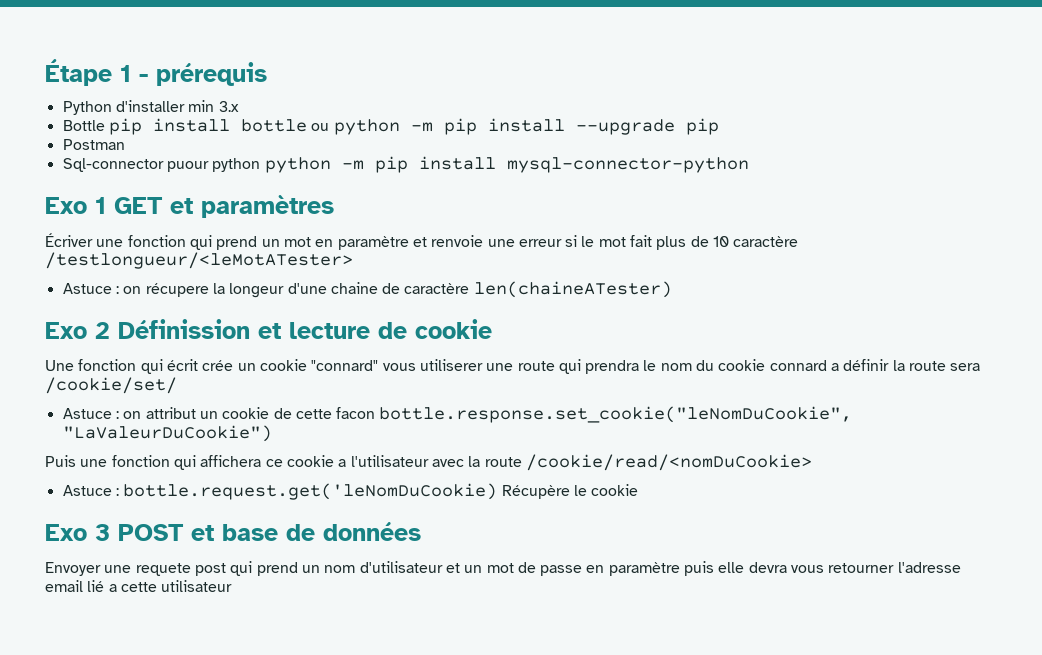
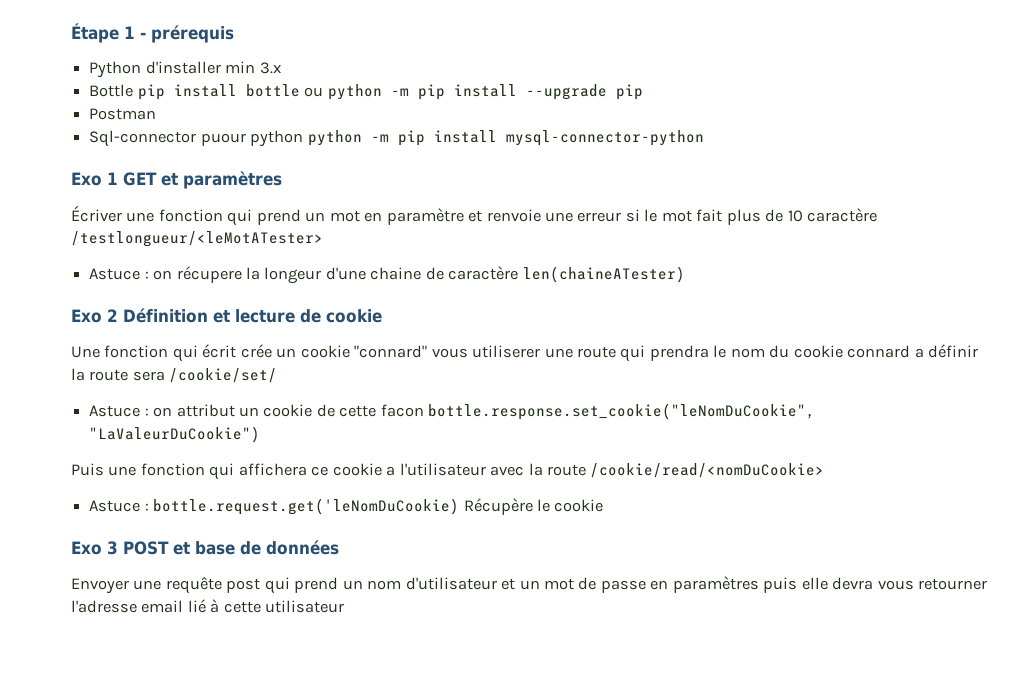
- Exo 2 Définission et lecture de cookie
+ Exo 2 Définition et lecture de cookie
- Envoyer une requete post qui prend un nom d'utilisateur et un mot de passe en paramètre puis elle devra vous retourner l'adresse email lié a cette utilisateur
+ Envoyer une requête post qui prend un nom d'utilisateur et un mot de passe en paramètres puis elle devra vous retourner l'adresse email lié à cette utilisateur

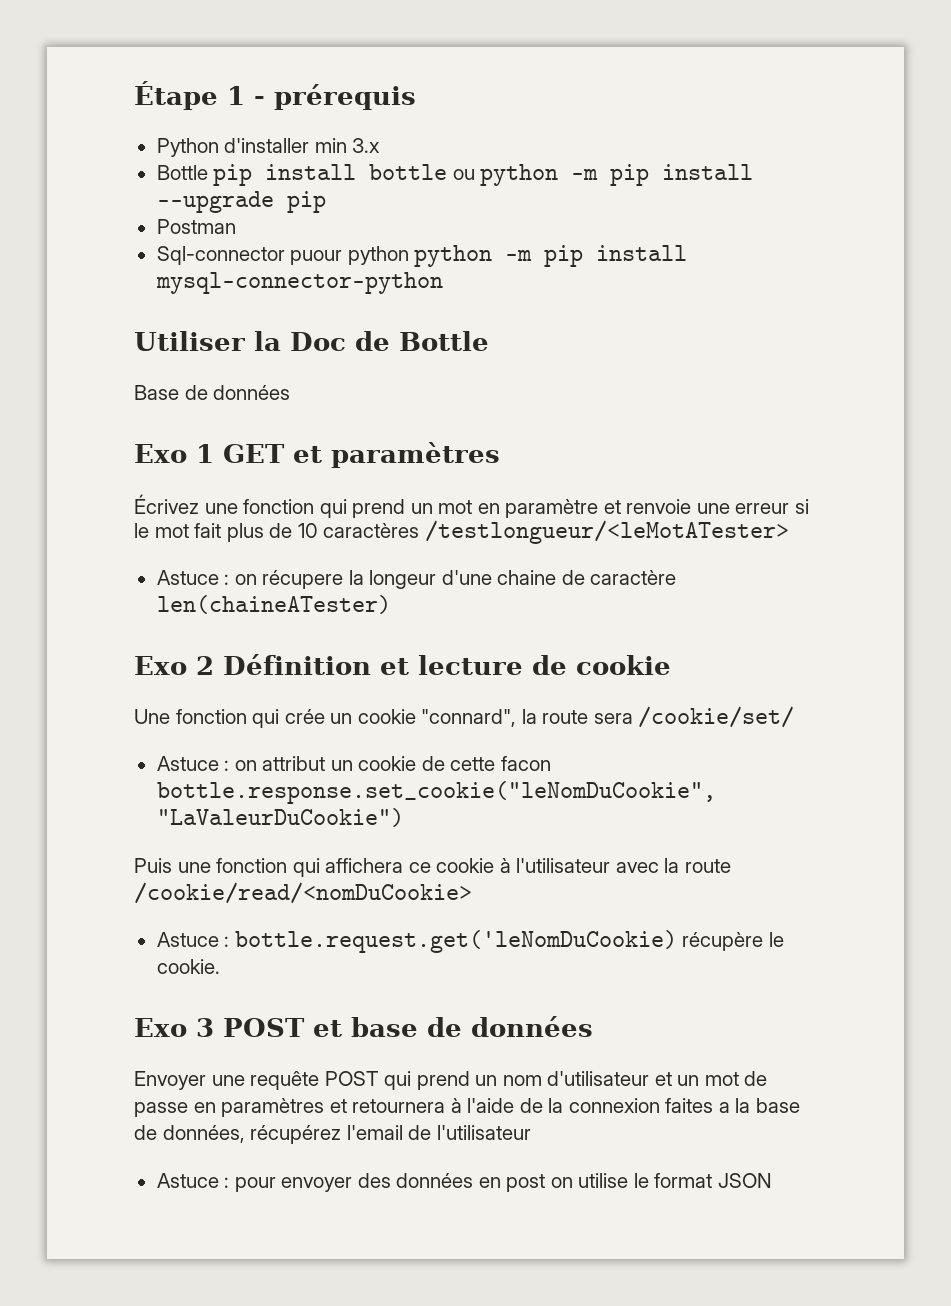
+ Utiliser la Doc de Bottle
+ Base de données
- Écriver une fonction qui prend un mot en paramètre et renvoie une erreur si le mot fait plus de 10 caractère /testlongueur/<leMotATester>
+ Écrivez une fonction qui prend un mot en paramètre et renvoie une erreur si le mot fait plus de 10 caractères /testlongueur/<leMotATester>
- Une fonction qui écrit crée un cookie "connard" vous utiliserer une route qui prendra le nom du cookie connard a définir la route sera /cookie/set/
+ Une fonction qui crée un cookie "connard", la route sera /cookie/set/
- Puis une fonction qui affichera ce cookie a l'utilisateur avec la route /cookie/read/<nomDuCookie>
+ Puis une fonction qui affichera ce cookie à l'utilisateur avec la route /cookie/read/<nomDuCookie>
- Astuce : bottle.request.get('leNomDuCookie) Récupère le cookie
+ Astuce : bottle.request.get('leNomDuCookie) récupère le cookie.
- Envoyer une requête post qui prend un nom d'utilisateur et un mot de passe en paramètres puis elle devra vous retourner l'adresse email lié à cette utilisateur
+ Envoyer une requête POST qui prend un nom d'utilisateur et un mot de passe en paramètres et retournera à l'aide de la connexion faites a la base de données, récupérez l'email de l'utilisateur
+ Astuce : pour envoyer des données en post on utilise le format JSON

